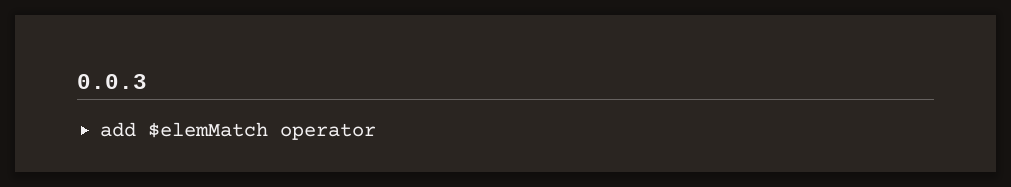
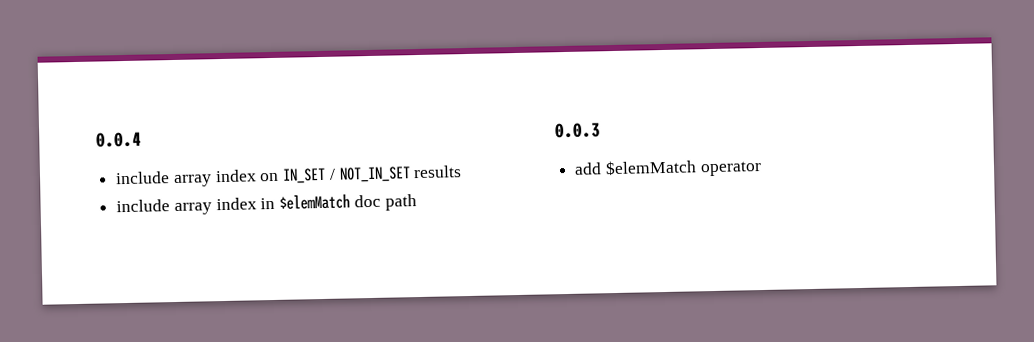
+ 0.0.4
+ include array index on IN_SET / NOT_IN_SET results
+ include array index in $elemMatch doc path

